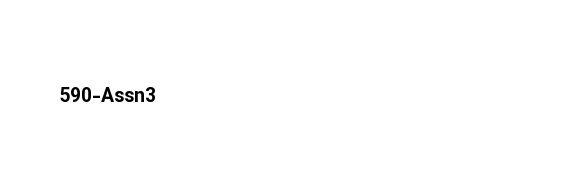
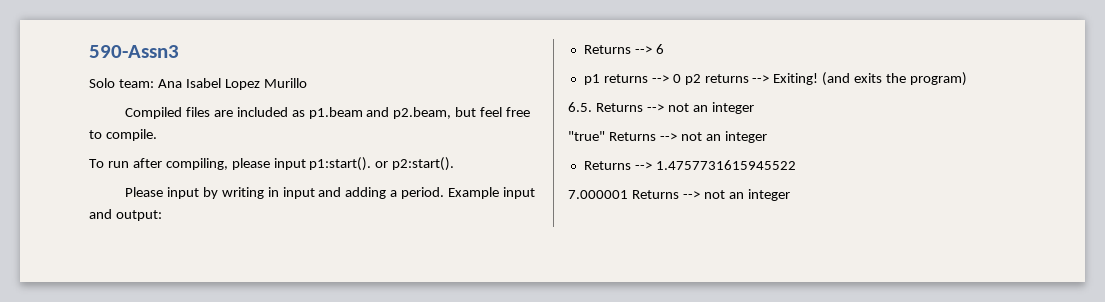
+ Solo team: Ana Isabel Lopez Murillo
+ Compiled files are included as p1.beam and p2.beam, but feel free to compile.
+ To run after compiling, please input p1:start(). or p2:start().
+ Please input by writing in input and adding a period. Example input and output:
+ Returns --> 6
+ p1 returns --> 0 p2 returns --> Exiting! (and exits the program)
+ 6.5. Returns --> not an integer
+ "true" Returns --> not an integer
+ Returns --> 1.4757731615945522
+ 7.000001 Returns --> not an integer

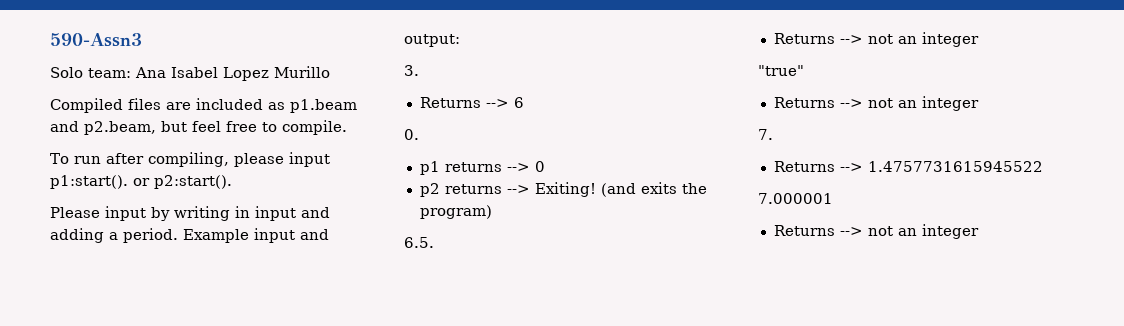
+ 3.
+ 0.
- p1 returns --> 0 p2 returns --> Exiting!
+ p1 returns --> 0
+ p2 returns --> Exiting!
- 6.5. Returns --> not an integer
+ 6.5.
+ Returns --> not an integer
- "true" Returns --> not an integer
+ "true"
+ Returns --> not an integer
+ 7.
- 7.000001 Returns --> not an integer
+ 7.000001
+ Returns --> not an integer

